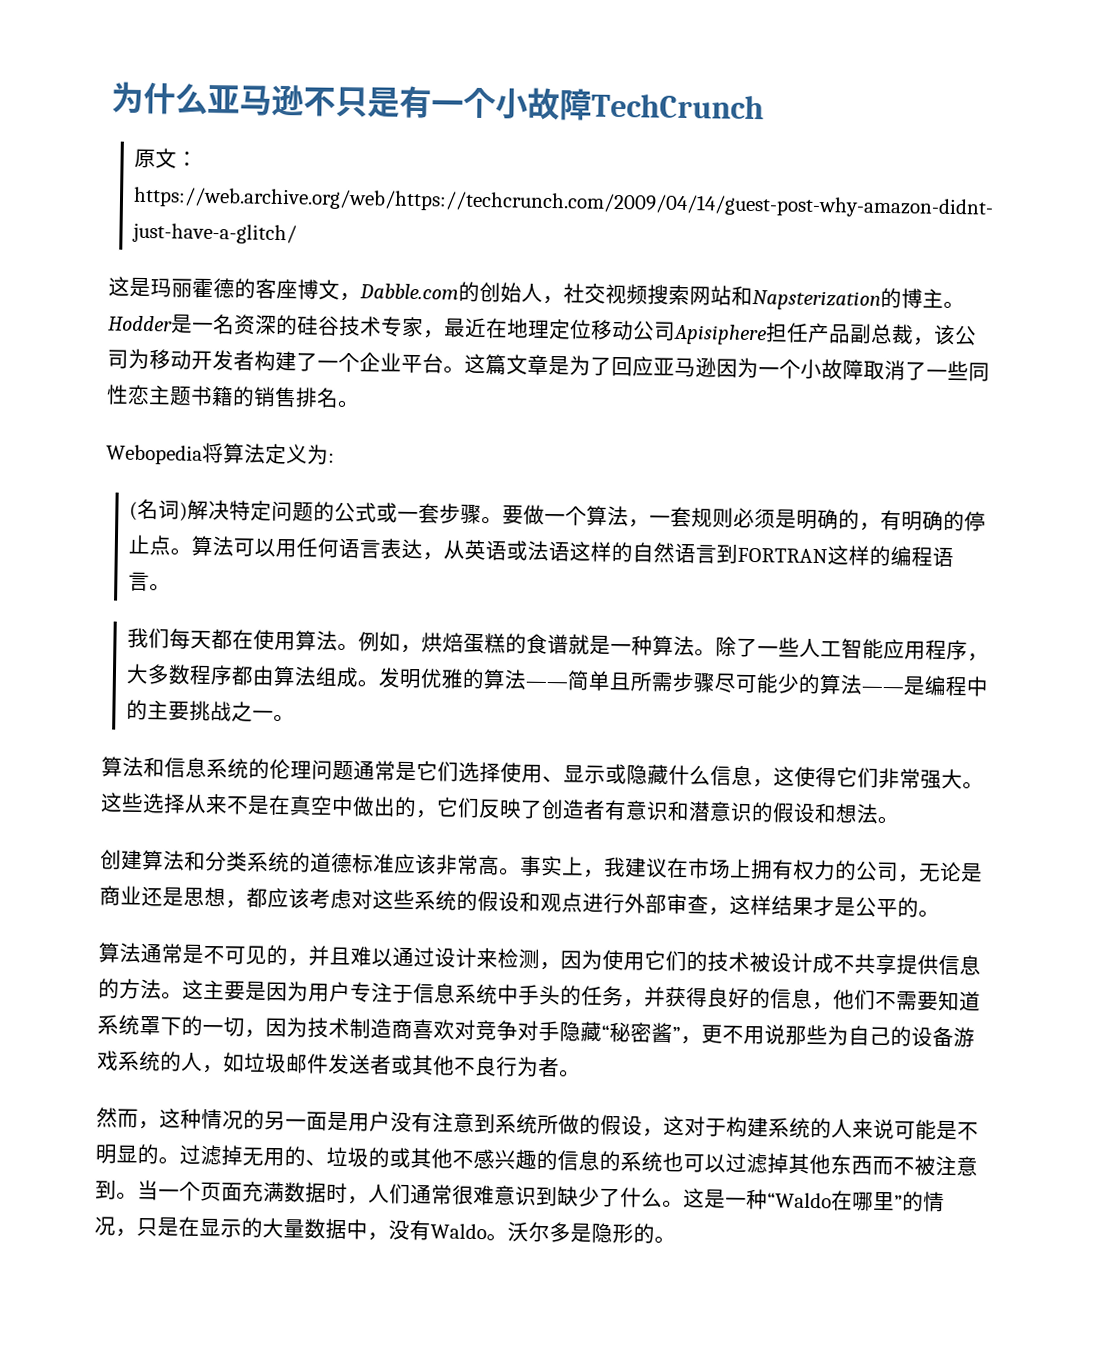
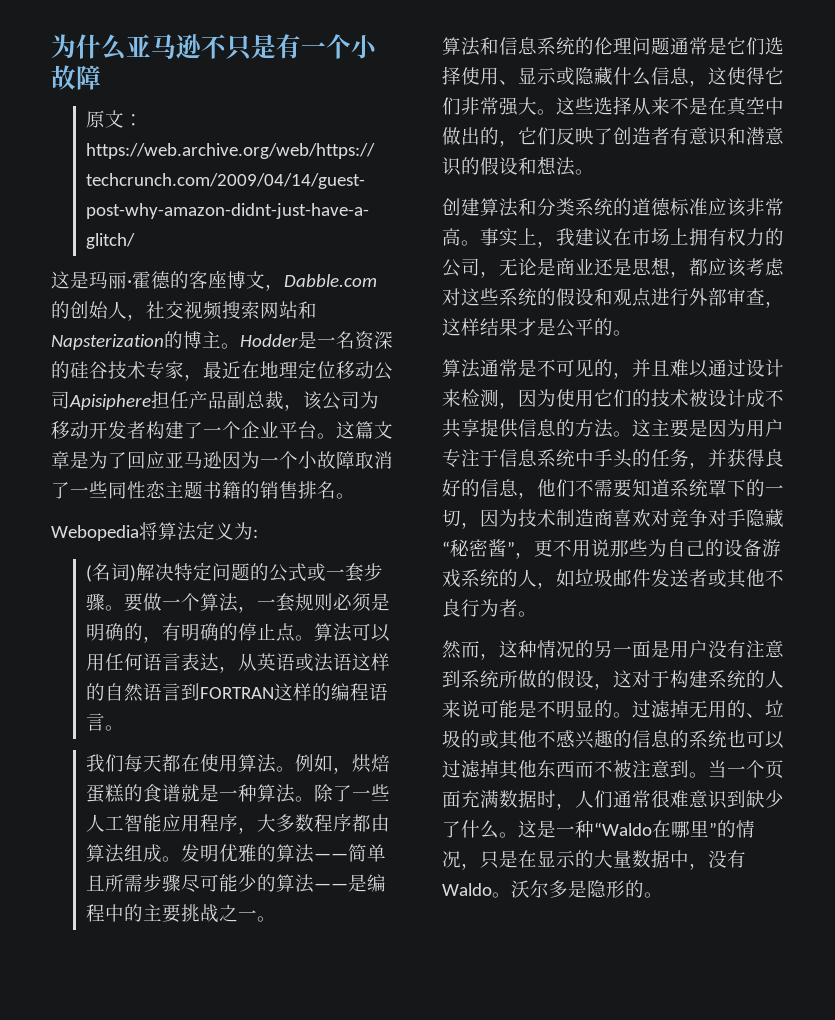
- 为什么亚马逊不只是有一个小故障TechCrunch
+ 为什么亚马逊不只是有一个小故障

